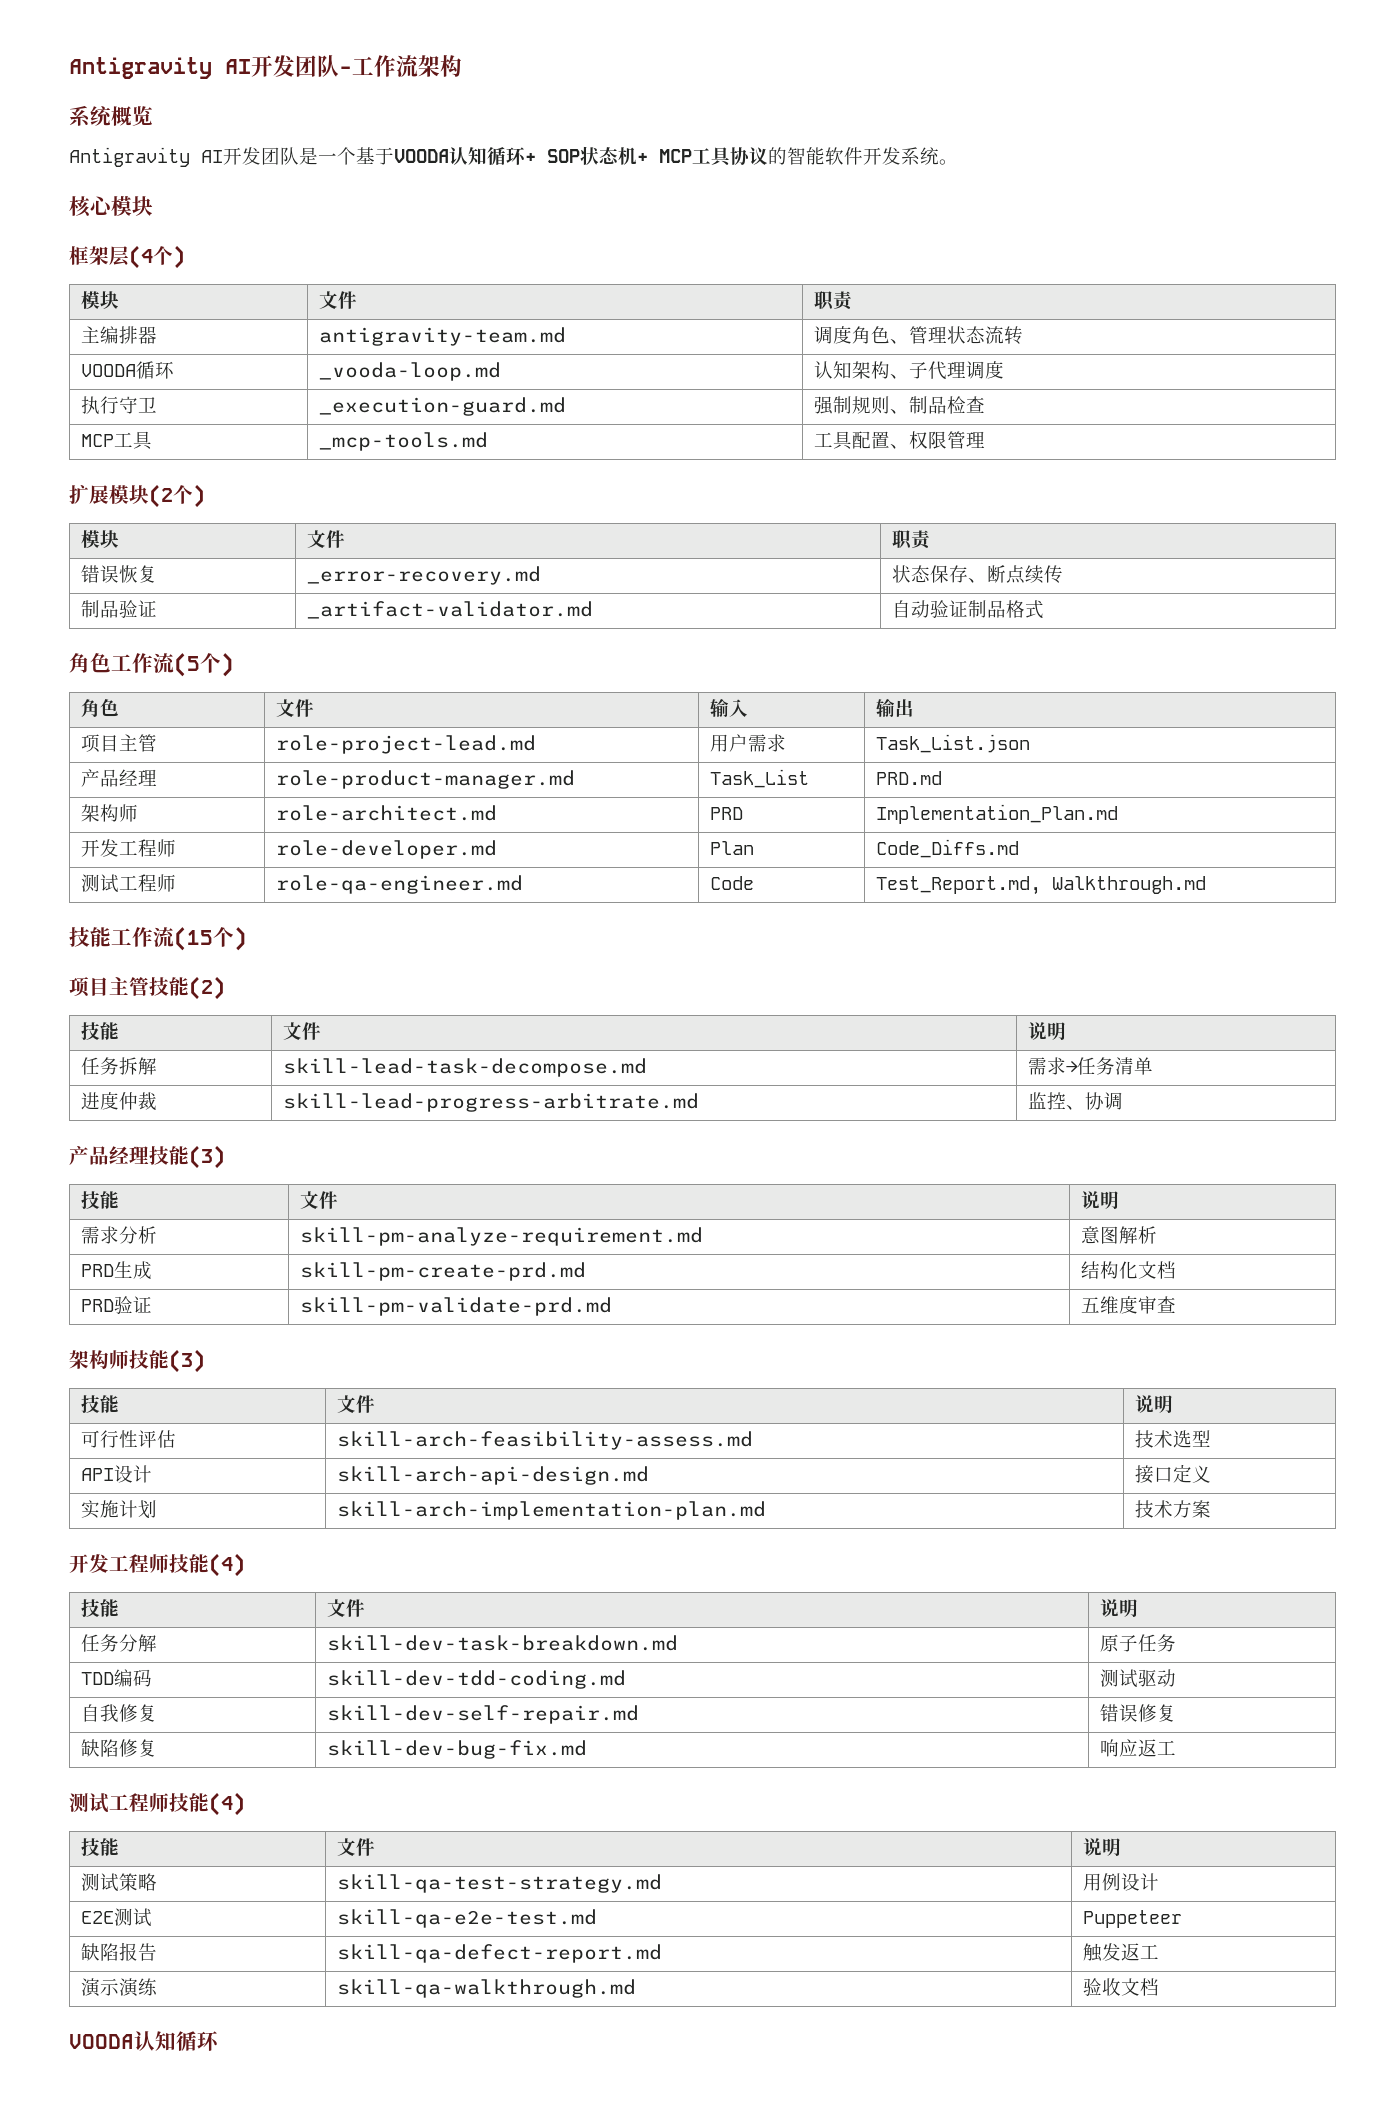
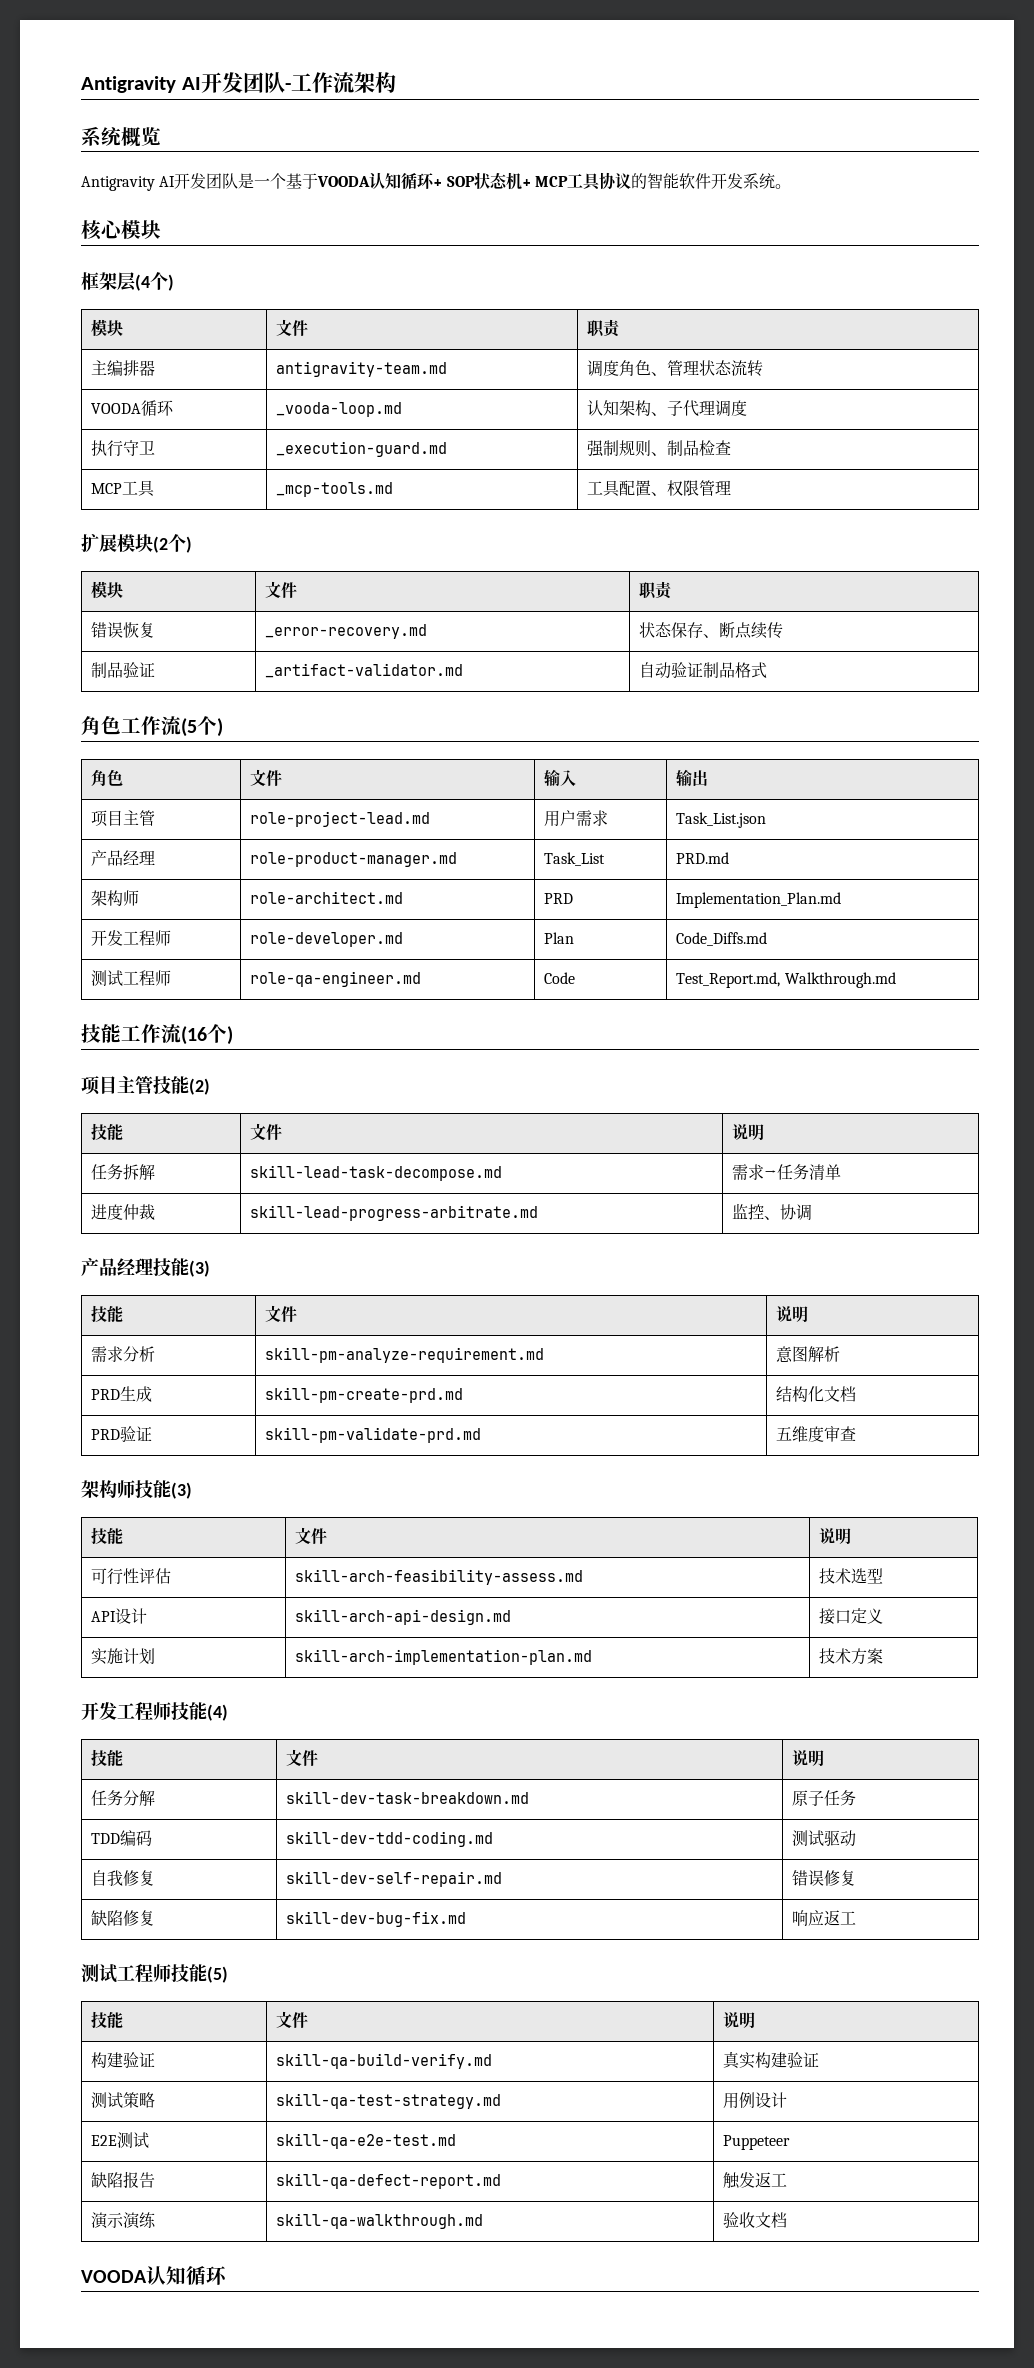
- 技能工作流(15个)
+ 技能工作流(16个)
- 测试工程师技能(4)
+ 测试工程师技能(5)
  技能 | 文件 | 说明
+ 构建验证 | skill-qa-build-verify.md | 真实构建验证

